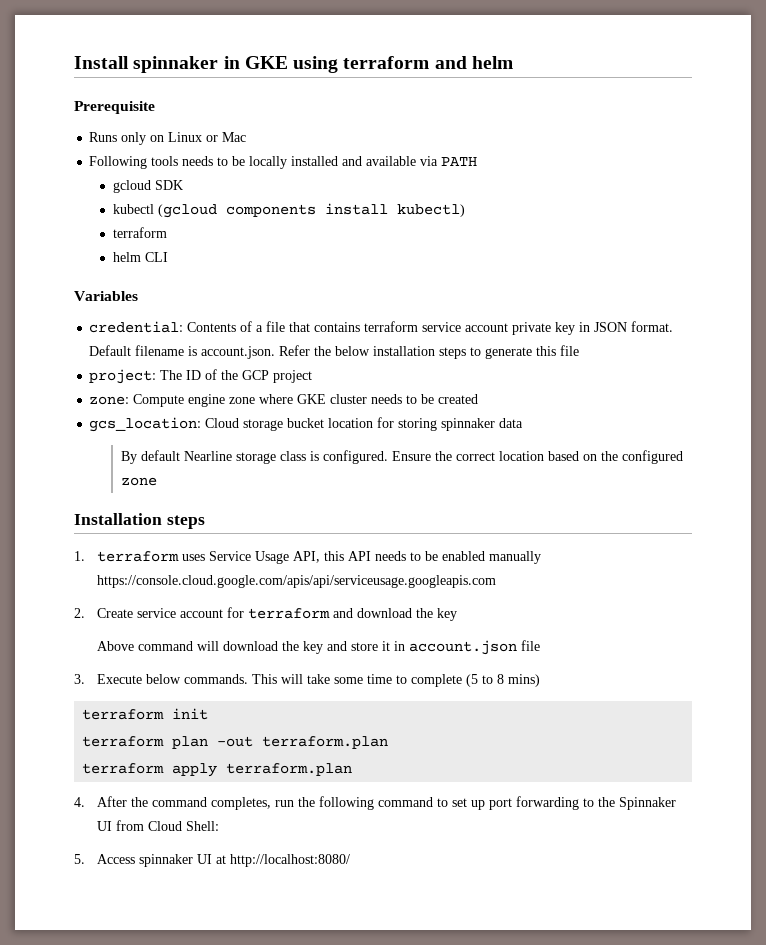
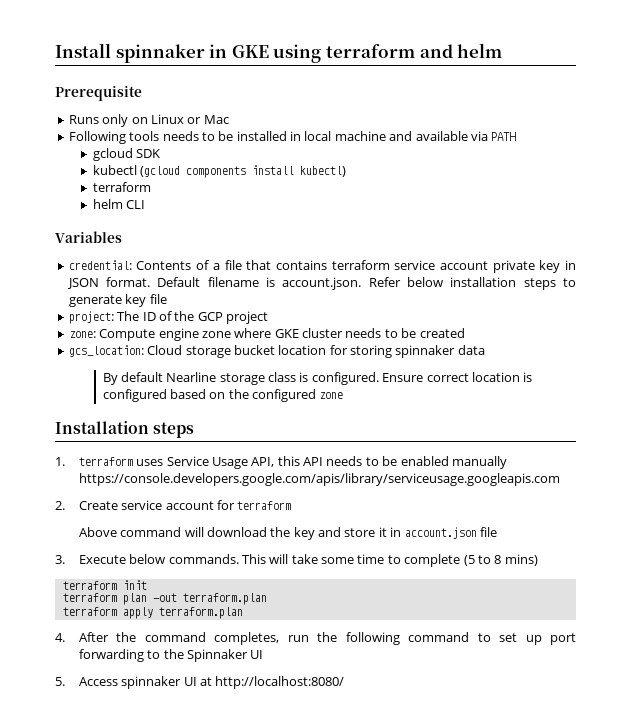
- Following tools needs to be locally installed and available via PATH
+ Following tools needs to be installed in local machine and available via PATH
- Default filename is account.json. Refer the below installation steps to generate this file
+ Default filename is account.json. Refer below installation steps to generate key file
- Ensure the correct location based on the configured zone
+ Ensure correct location is configured based on the configured zone
- 1. terraform uses Service Usage API, this API needs to be enabled manually https://console.cloud.google.com/apis/api/serviceusage.googleapis.com
+ 1. terraform uses Service Usage API, this API needs to be enabled manually https://console.developers.google.com/apis/library/serviceusage.googleapis.com
- 2. Create service account for terraform and download the key
+ 2. Create service account for terraform
- 4. After the command completes, run the following command to set up port forwarding to the Spinnaker UI from Cloud Shell:
+ 4. After the command completes, run the following command to set up port forwarding to the Spinnaker UI

